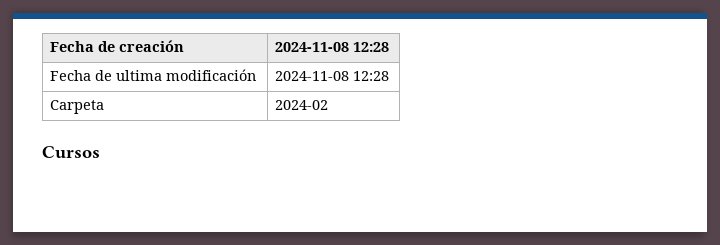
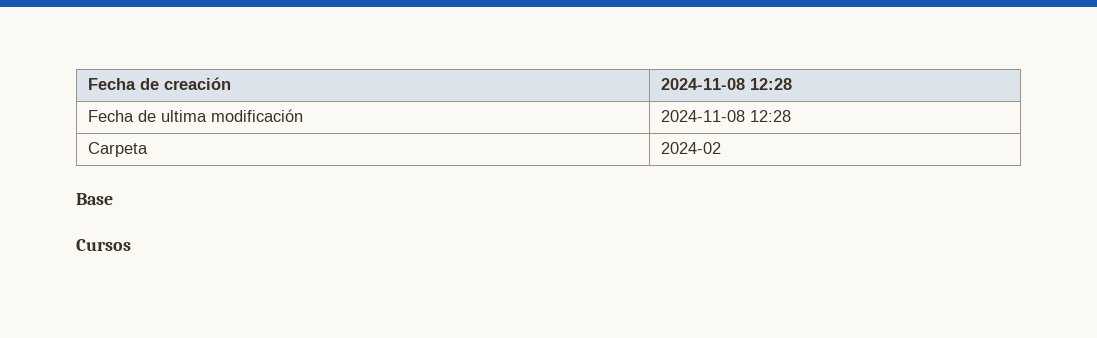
+ Base

